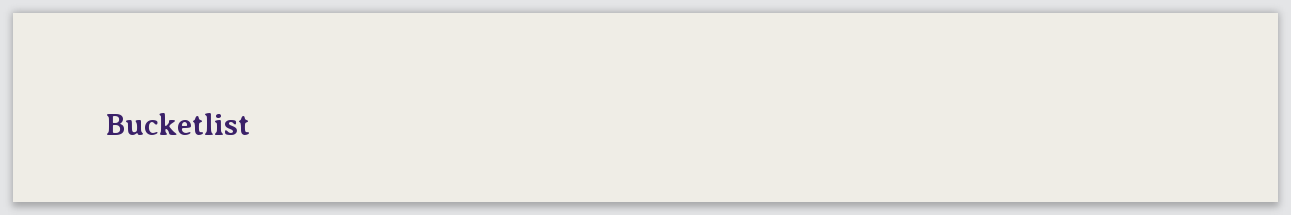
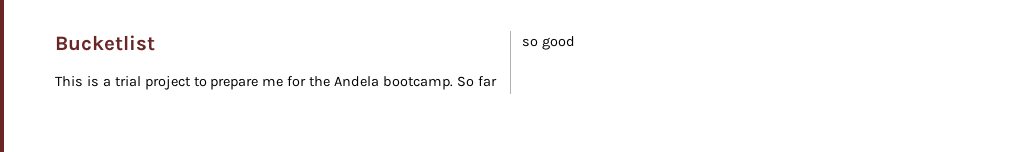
+ This is a trial project to prepare me for the Andela bootcamp. So far so good

